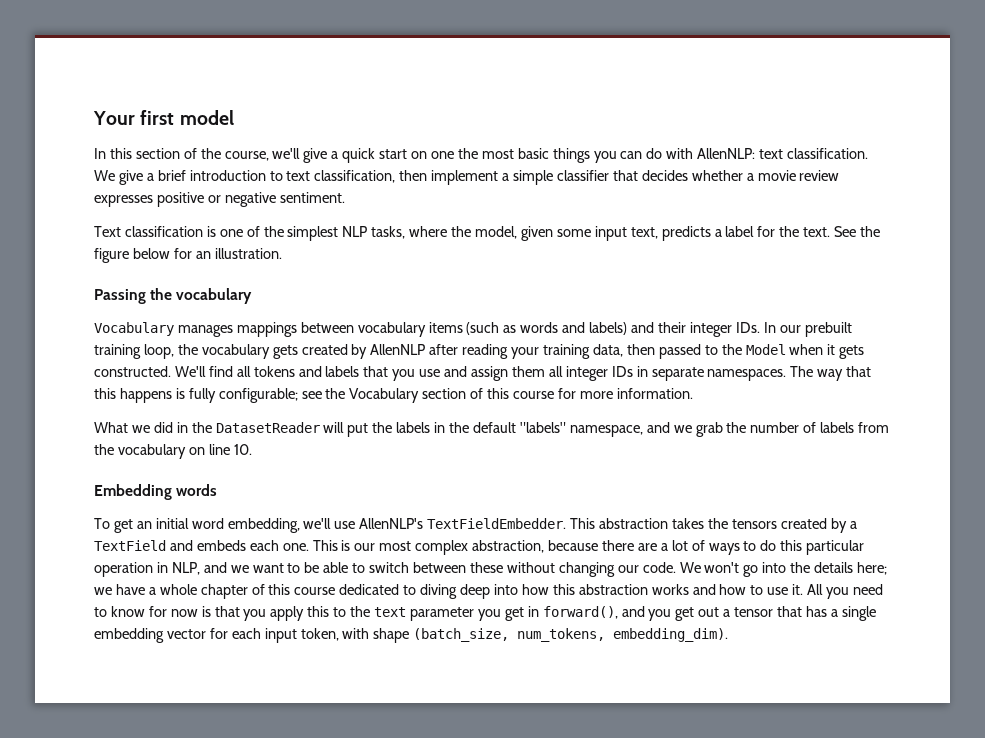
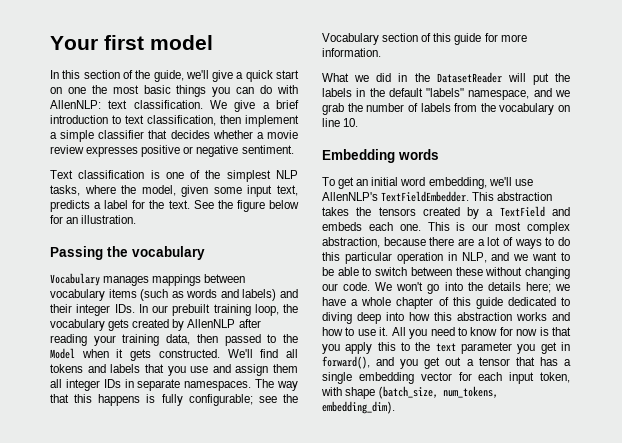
- In this section of the course, we'll give a quick start on one the most basic things you can do with AllenNLP: text classification.
+ In this section of the guide, we'll give a quick start on one the most basic things you can do with AllenNLP: text classification.
- The way that this happens is fully configurable; see the Vocabulary section of this course for more information.
+ The way that this happens is fully configurable; see the Vocabulary section of this guide for more information.
- We won't go into the details here; we have a whole chapter of this course dedicated to diving deep into how this abstraction works and how to use it.
+ We won't go into the details here; we have a whole chapter of this guide dedicated to diving deep into how this abstraction works and how to use it.

